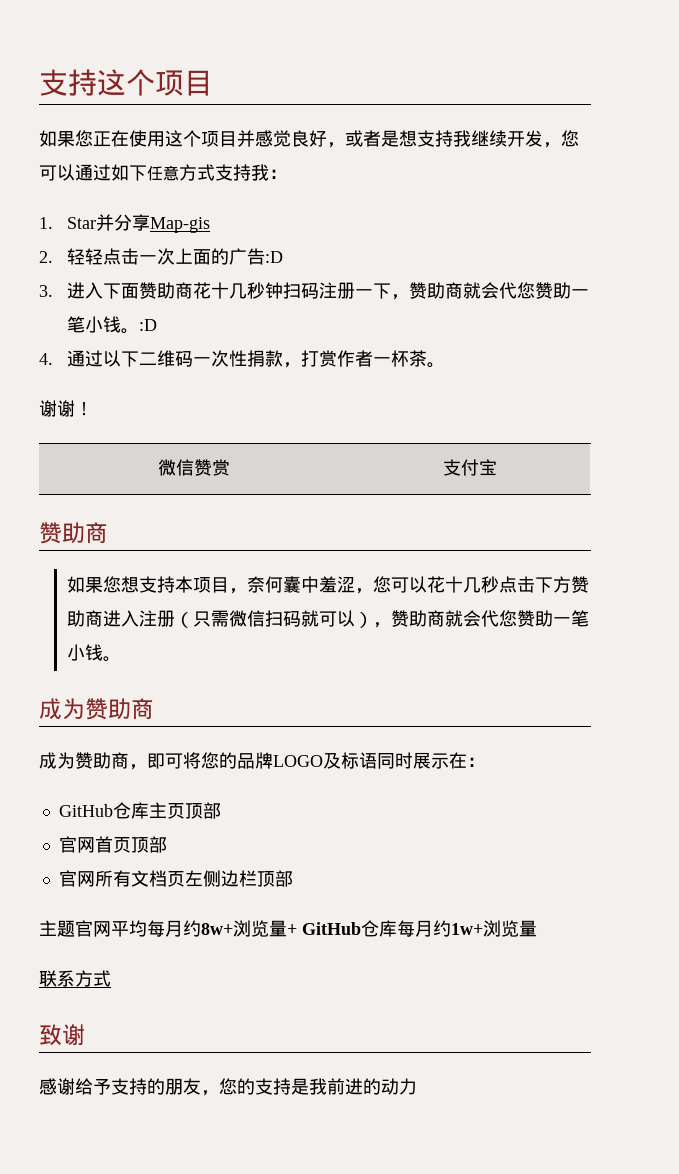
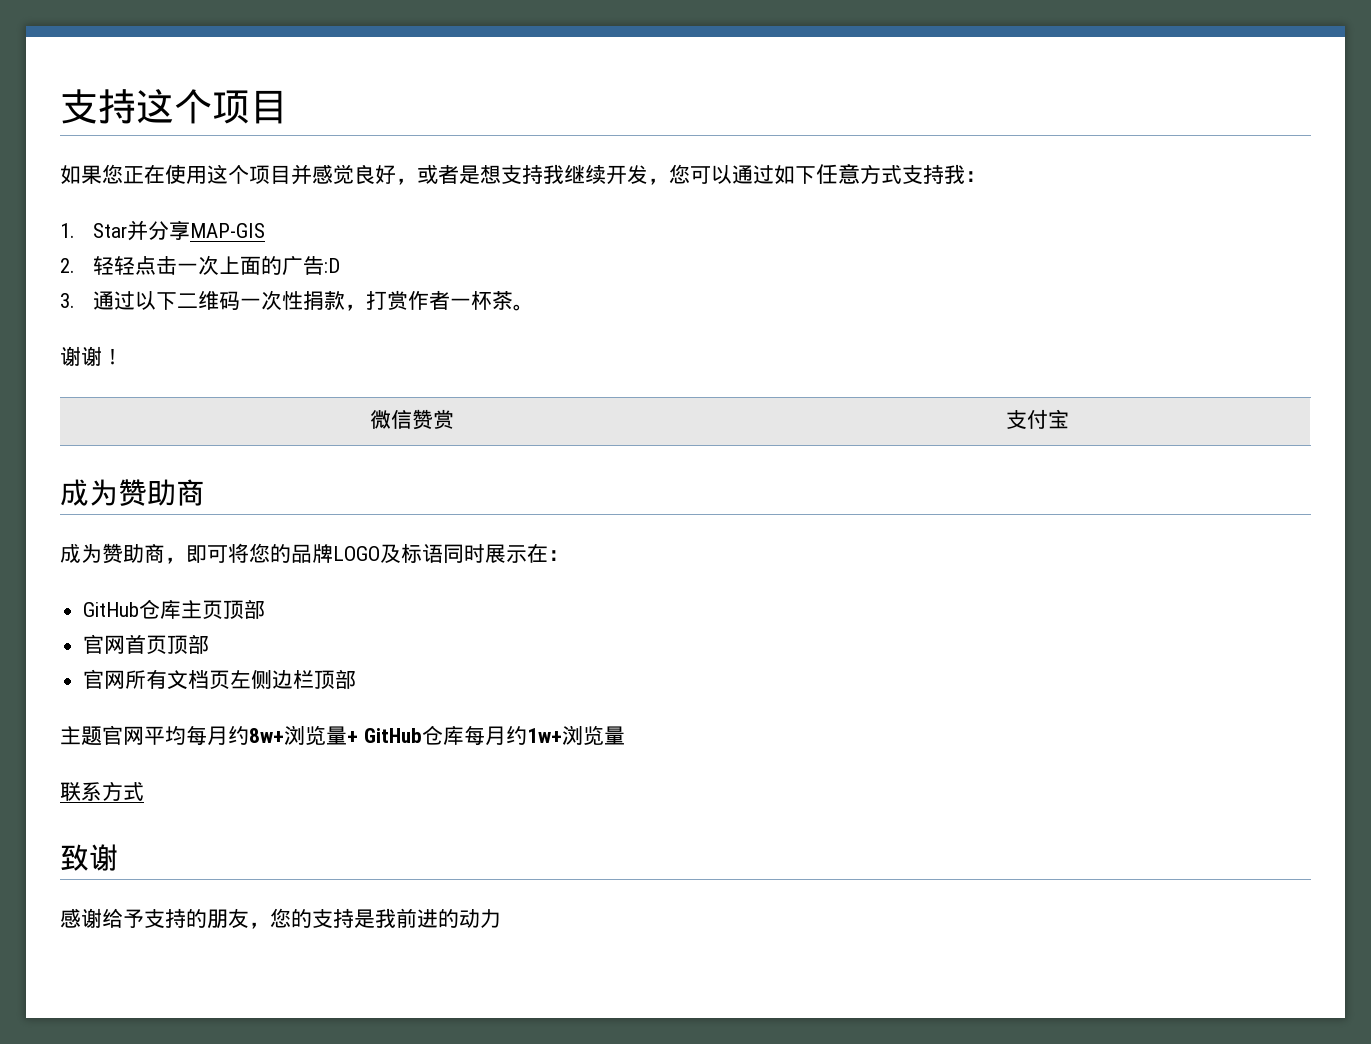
- 1. Star并分享Map-gis
+ 1. Star并分享MAP-GIS
- 3.进入下面赞助商花十几秒钟扫码注册一下，赞助商就会代您赞助一笔小钱。:D
- 4.通过以下二维码一次性捐款，打赏作者一杯茶。
+ 3.通过以下二维码一次性捐款，打赏作者一杯茶。
  微信赞赏 | 支付宝
- 赞助商
- 如果您想支持本项目，奈何囊中羞涩，您可以花十几秒点击下方赞助商进入注册（只需微信扫码就可以），赞助商就会代您赞助一笔小钱。

